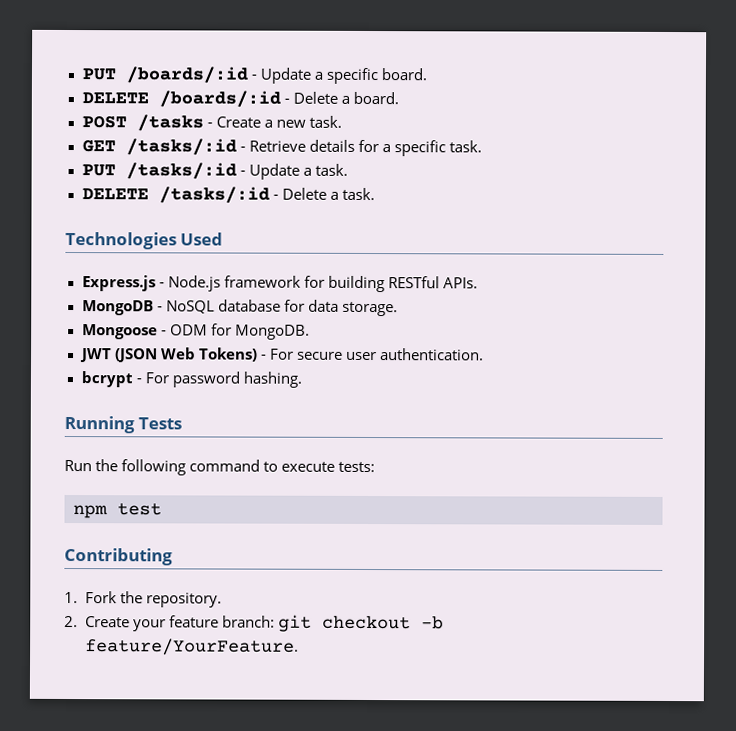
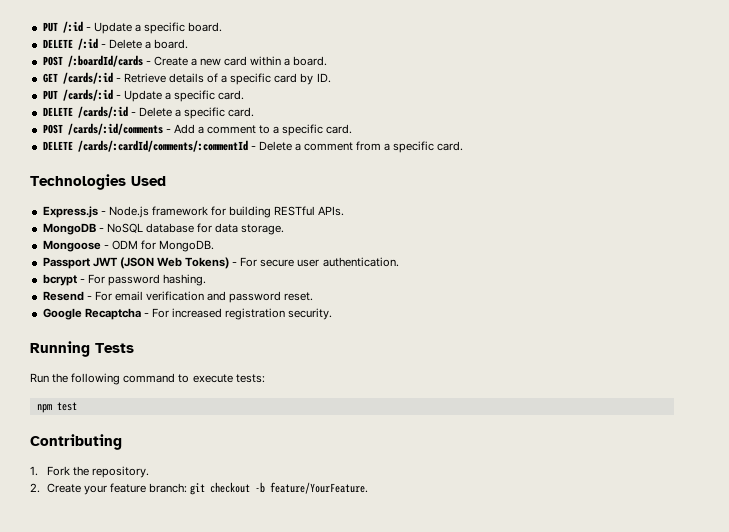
- PUT /boards/:id - Update a specific board.
+ PUT /:id - Update a specific board.
- DELETE /boards/:id - Delete a board.
+ DELETE /:id - Delete a board.
- POST /tasks - Create a new task.
+ POST /:boardId/cards - Create a new card within a board.
- GET /tasks/:id - Retrieve details for a specific task.
- PUT /tasks/:id - Update a task.
- DELETE /tasks/:id - Delete a task.
+ GET /cards/:id - Retrieve details of a specific card by ID.
+ PUT /cards/:id - Update a specific card.
+ DELETE /cards/:id - Delete a specific card.
+ POST /cards/:id/comments - Add a comment to a specific card.
+ DELETE /cards/:cardId/comments/:commentId - Delete a comment from a specific card.
- JWT (JSON Web Tokens) - For secure user authentication.
+ Passport JWT (JSON Web Tokens) - For secure user authentication.
+ Resend - For email verification and password reset.
+ Google Recaptcha - For increased registration security.

